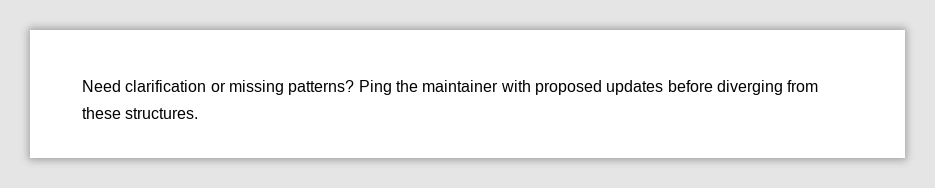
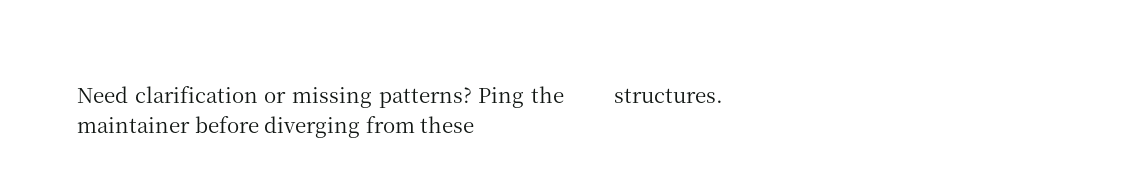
- Ping the maintainer with proposed updates before diverging from these structures.
+ Ping the maintainer before diverging from these structures.

